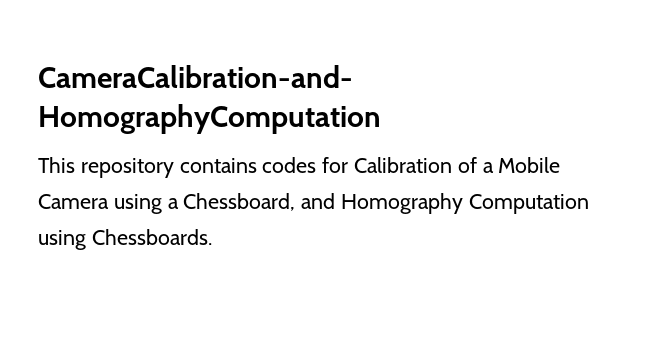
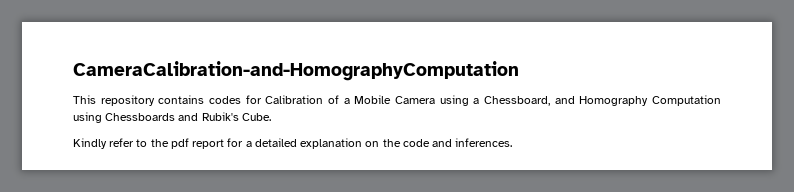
- This repository contains codes for Calibration of a Mobile Camera using a Chessboard, and Homography Computation using Chessboards.
+ This repository contains codes for Calibration of a Mobile Camera using a Chessboard, and Homography Computation using Chessboards and Rubik's Cube.
+ Kindly refer to the pdf report for a detailed explanation on the code and inferences.

